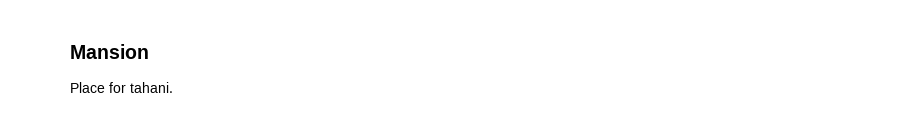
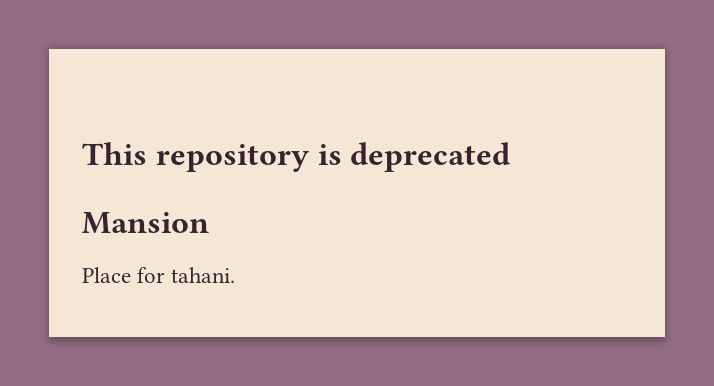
+ This repository is deprecated

